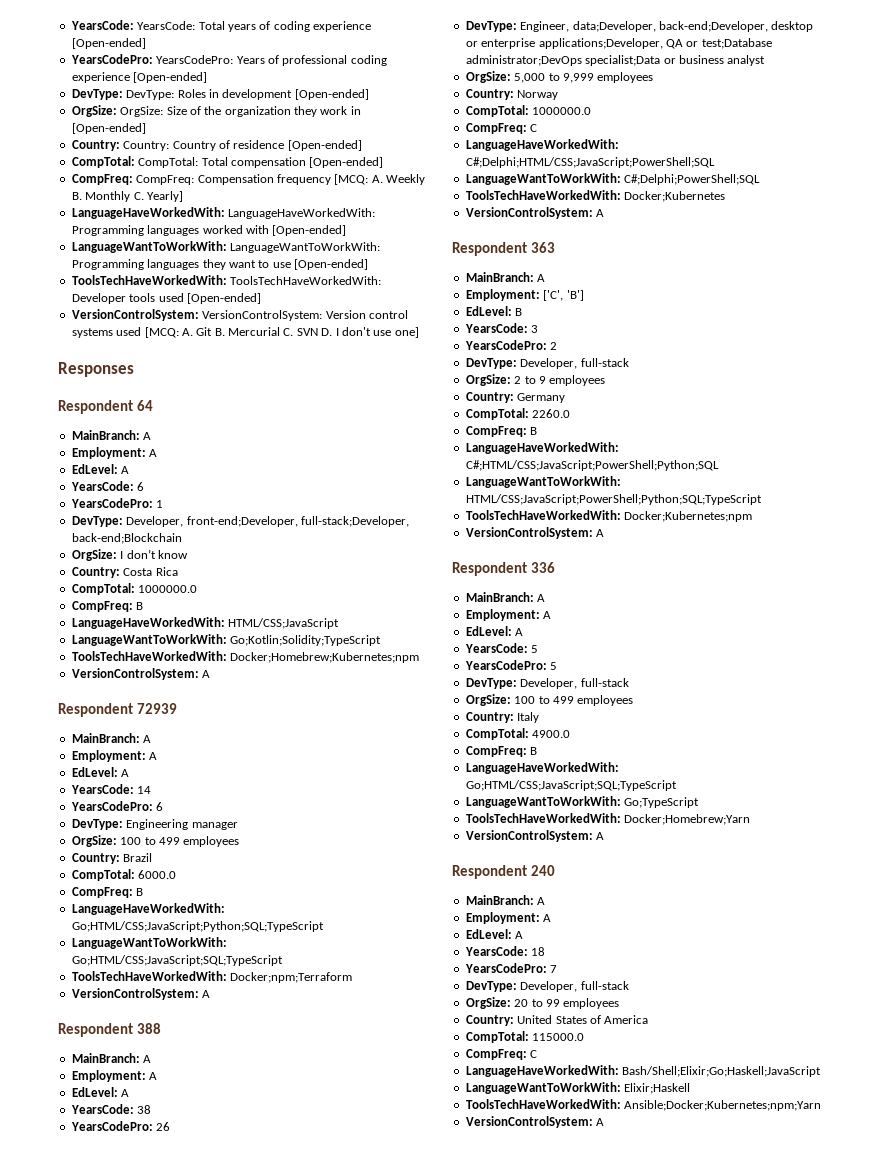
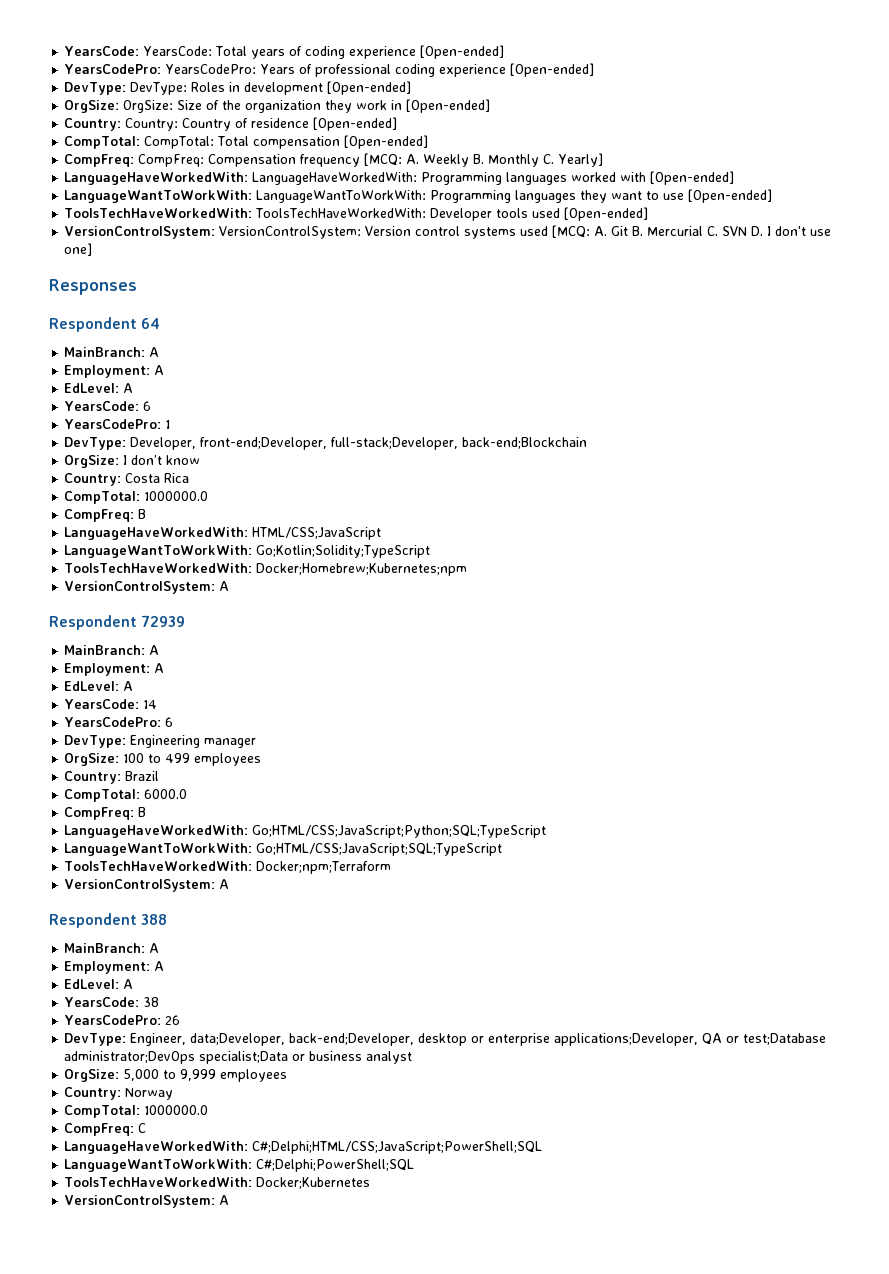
- Respondent 363
- MainBranch: A
- Employment: ['C', 'B']
- EdLevel: B
- YearsCode: 3
- YearsCodePro: 2
- DevType: Developer, full-stack
- OrgSize: 2 to 9 employees
- Country: Germany
- CompTotal: 2260.0
- CompFreq: B
- LanguageHaveWorkedWith: C#;HTML/CSS;JavaScript;PowerShell;Python;SQL
- LanguageWantToWorkWith: HTML/CSS;JavaScript;PowerShell;Python;SQL;TypeScript
- ToolsTechHaveWorkedWith: Docker;Kubernetes;npm
- VersionControlSystem: A
- Respondent 336
- MainBranch: A
- Employment: A
- EdLevel: A
- YearsCode: 5
- YearsCodePro: 5
- DevType: Developer, full-stack
- OrgSize: 100 to 499 employees
- Country: Italy
- CompTotal: 4900.0
- CompFreq: B
- LanguageHaveWorkedWith: Go;HTML/CSS;JavaScript;SQL;TypeScript
- LanguageWantToWorkWith: Go;TypeScript
- ToolsTechHaveWorkedWith: Docker;Homebrew;Yarn
- VersionControlSystem: A
- Respondent 240
- MainBranch: A
- Employment: A
- EdLevel: A
- YearsCode: 18
- YearsCodePro: 7
- DevType: Developer, full-stack
- OrgSize: 20 to 99 employees
- Country: United States of America
- CompTotal: 115000.0
- CompFreq: C
- LanguageHaveWorkedWith: Bash/Shell;Elixir;Go;Haskell;JavaScript
- LanguageWantToWorkWith: Elixir;Haskell
- ToolsTechHaveWorkedWith: Ansible;Docker;Kubernetes;npm;Yarn
- VersionControlSystem: A

